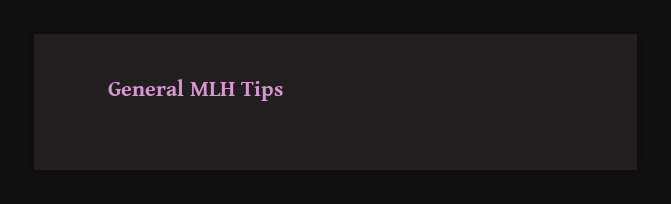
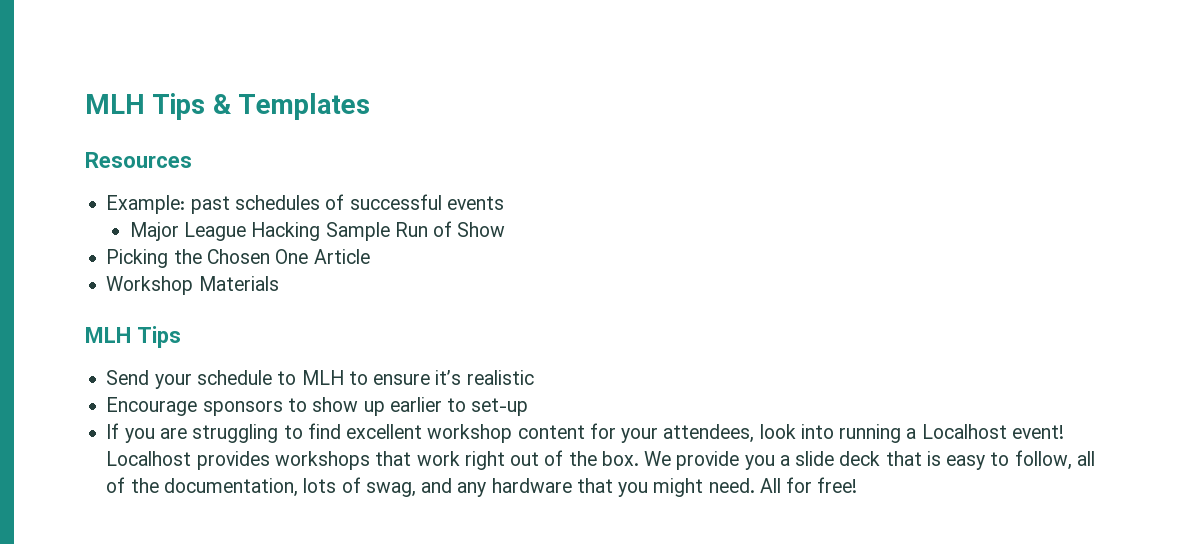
- General MLH Tips
+ MLH Tips & Templates
+ Resources
+ Example: past schedules of successful events
+ Major League Hacking Sample Run of Show
+ Picking the Chosen One Article
+ Workshop Materials
+ MLH Tips
+ Send your schedule to MLH to ensure it’s realistic
+ Encourage sponsors to show up earlier to set-up
+ If you are struggling to find excellent workshop content for your attendees, look into running a Localhost event! Localhost provides workshops that work right out of the box. We provide you a slide deck that is easy to follow, all of the documentation, lots of swag, and any hardware that you might need. All for free!

